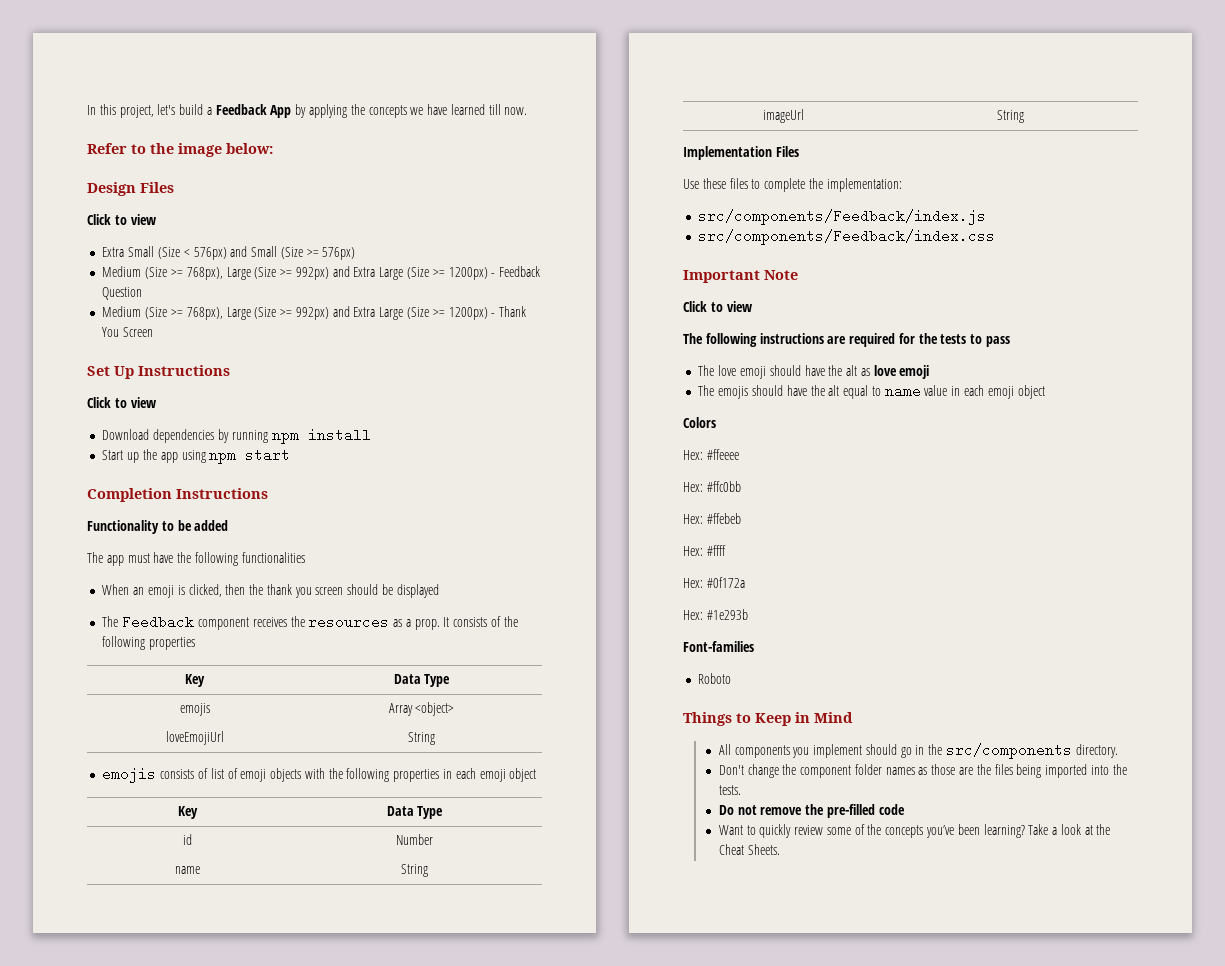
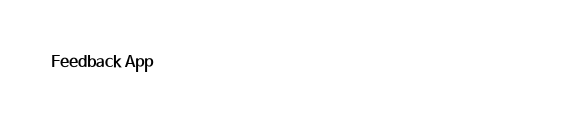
- In this project, let's build a Feedback App by applying the concepts we have learned till now.
- Refer to the image below:
- Design Files
- Click to view
- Extra Small (Size < 576px) and Small (Size >= 576px)
- Medium (Size >= 768px), Large (Size >= 992px) and Extra Large (Size >= 1200px) - Feedback Question
- Medium (Size >= 768px), Large (Size >= 992px) and Extra Large (Size >= 1200px) - Thank You Screen
- Set Up Instructions
- Click to view
- Download dependencies by running npm install
- Start up the app using npm start
- Completion Instructions
- Functionality to be added
- The app must have the following functionalities
- When an emoji is clicked, then the thank you screen should be displayed
- The Feedback component receives the resources as a prop. It consists of the following properties
- Key | Data Type
- emojis | Array <object>
- loveEmojiUrl | String
- emojis consists of list of emoji objects with the following properties in each emoji object
- Key | Data Type
- id | Number
- name | String
- imageUrl | String
- Implementation Files
- Use these files to complete the implementation:
- src/components/Feedback/index.js
- src/components/Feedback/index.css
- Important Note
- Click to view
- The following instructions are required for the tests to pass
- The love emoji should have the alt as love emoji
- The emojis should have the alt equal to name value in each emoji object
- Colors
- Hex: #ffeeee
- Hex: #ffc0bb
- Hex: #ffebeb
- Hex: #ffff
- Hex: #0f172a
- Hex: #1e293b
- Font-families
- Roboto
- Things to Keep in Mind
- All components you implement should go in the src/components directory.
- Don't change the component folder names as those are the files being imported into the tests.
- Do not remove the pre-filled code
- Want to quickly review some of the concepts you’ve been learning? Take a look at the Cheat Sheets.
+ Feedback App

